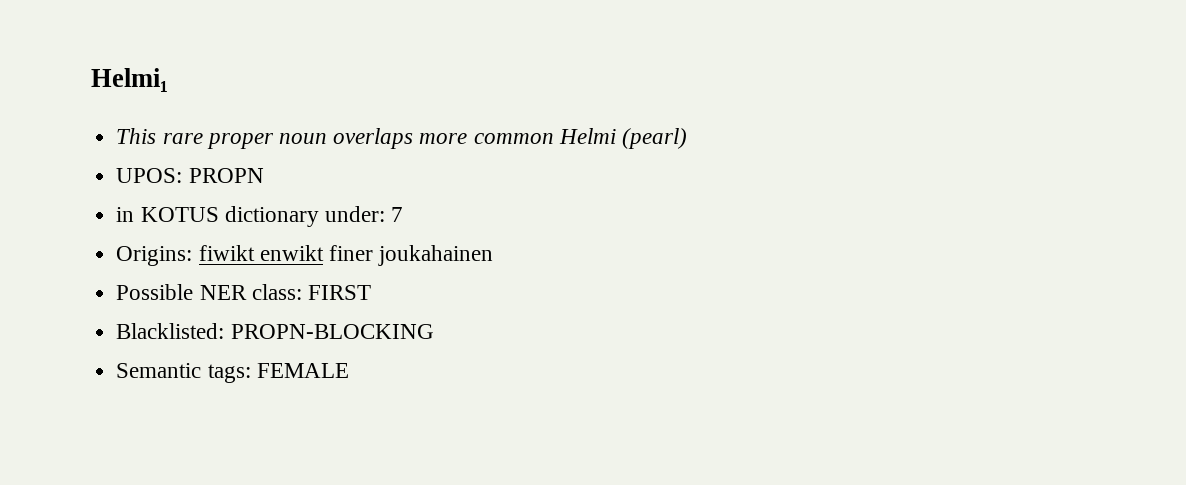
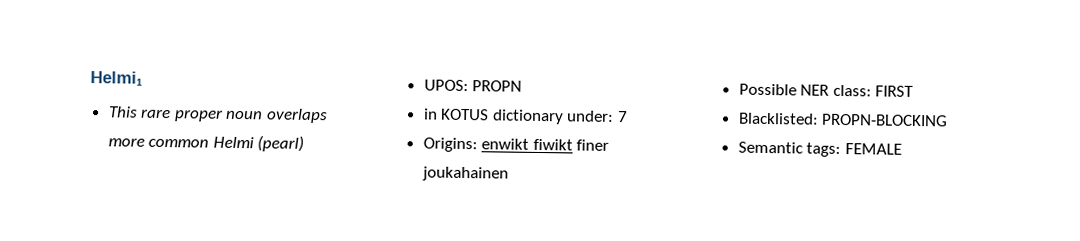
- Origins: fiwikt enwikt finer joukahainen
+ Origins: enwikt fiwikt finer joukahainen

